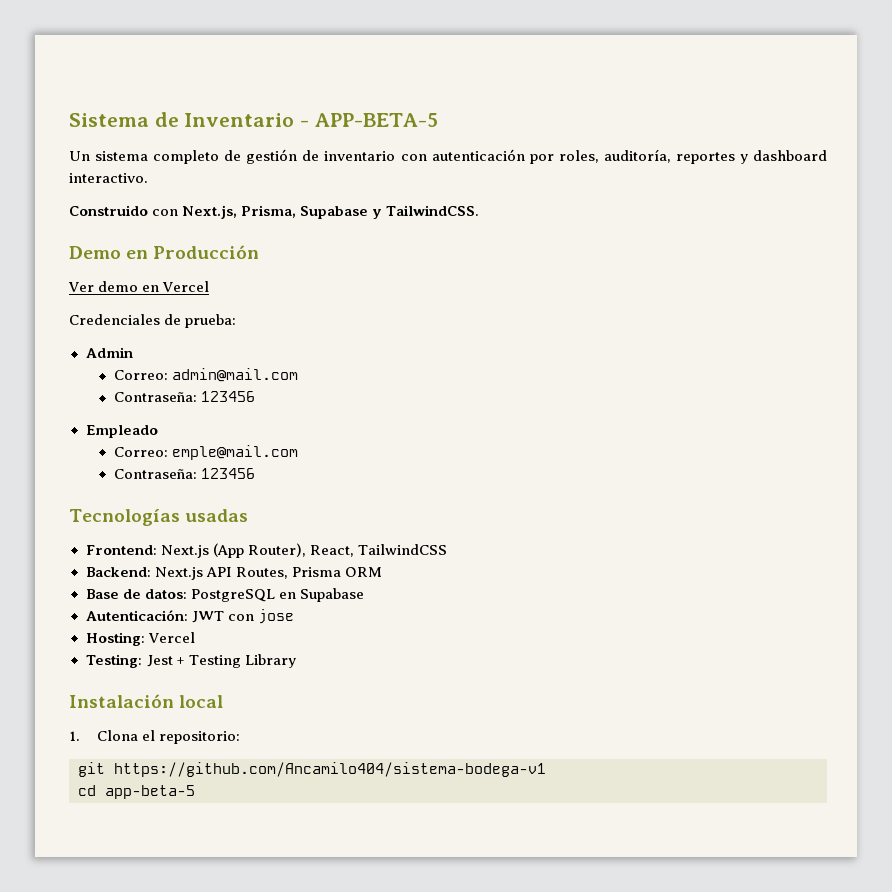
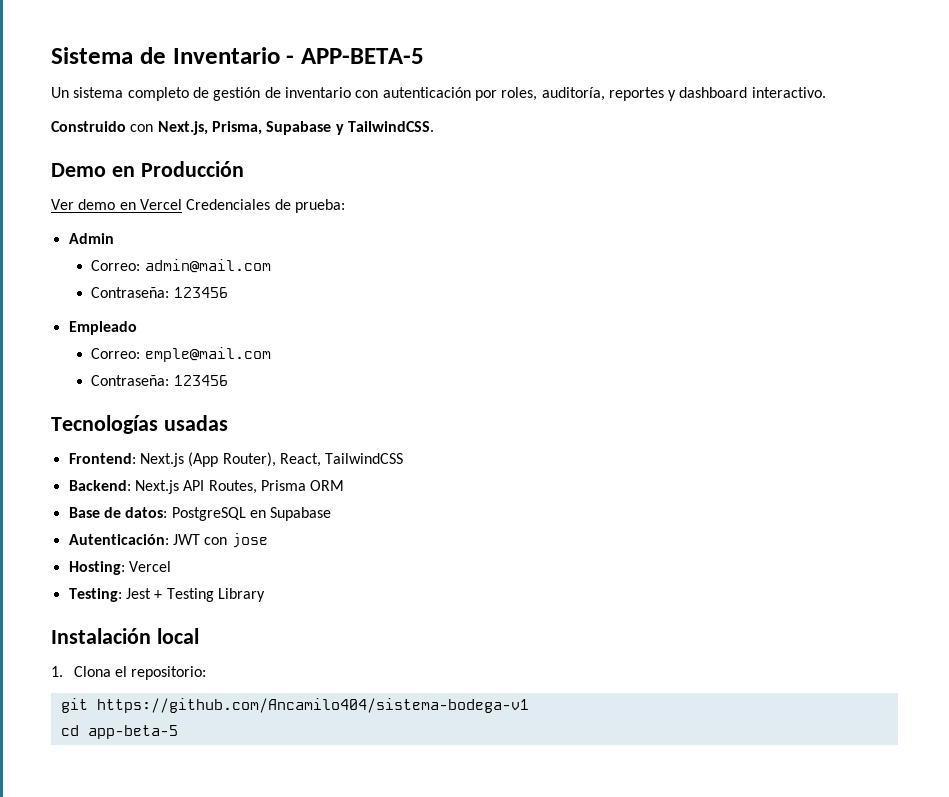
- Ver demo en Vercel
- Credenciales de prueba:
+ Ver demo en Vercel Credenciales de prueba:

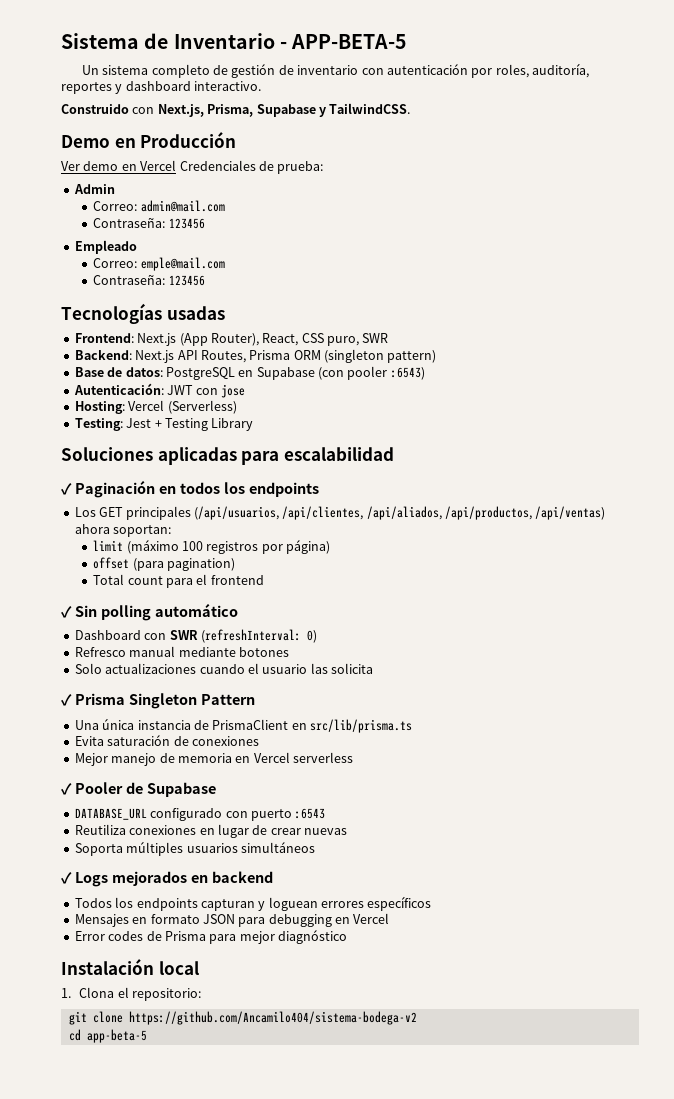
- Frontend: Next.js (App Router), React, TailwindCSS
+ Frontend: Next.js (App Router), React, CSS puro, SWR
- Backend: Next.js API Routes, Prisma ORM
+ Backend: Next.js API Routes, Prisma ORM (singleton pattern)
- Base de datos: PostgreSQL en Supabase
+ Base de datos: PostgreSQL en Supabase (con pooler :6543)
- Hosting: Vercel
+ Hosting: Vercel (Serverless)
+ Soluciones aplicadas para escalabilidad
+ ✓ Paginación en todos los endpoints
+ Los GET principales (/api/usuarios, /api/clientes, /api/aliados, /api/productos, /api/ventas) ahora soportan:
+ limit (máximo 100 registros por página)
+ offset (para pagination)
+ Total count para el frontend
+ ✓ Sin polling automático
+ Dashboard con SWR (refreshInterval: 0)
+ Refresco manual mediante botones
+ Solo actualizaciones cuando el usuario las solicita
+ ✓ Prisma Singleton Pattern
+ Una única instancia de PrismaClient en src/lib/prisma.ts
+ Evita saturación de conexiones
+ Mejor manejo de memoria en Vercel serverless
+ ✓ Pooler de Supabase
+ DATABASE_URL configurado con puerto :6543
+ Reutiliza conexiones en lugar de crear nuevas
+ Soporta múltiples usuarios simultáneos
+ ✓ Logs mejorados en backend
+ Todos los endpoints capturan y loguean errores específicos
+ Mensajes en formato JSON para debugging en Vercel
+ Error codes de Prisma para mejor diagnóstico
- git https://github.com/Ancamilo404/sistema-bodega-v1
+ git clone https://github.com/Ancamilo404/sistema-bodega-v2

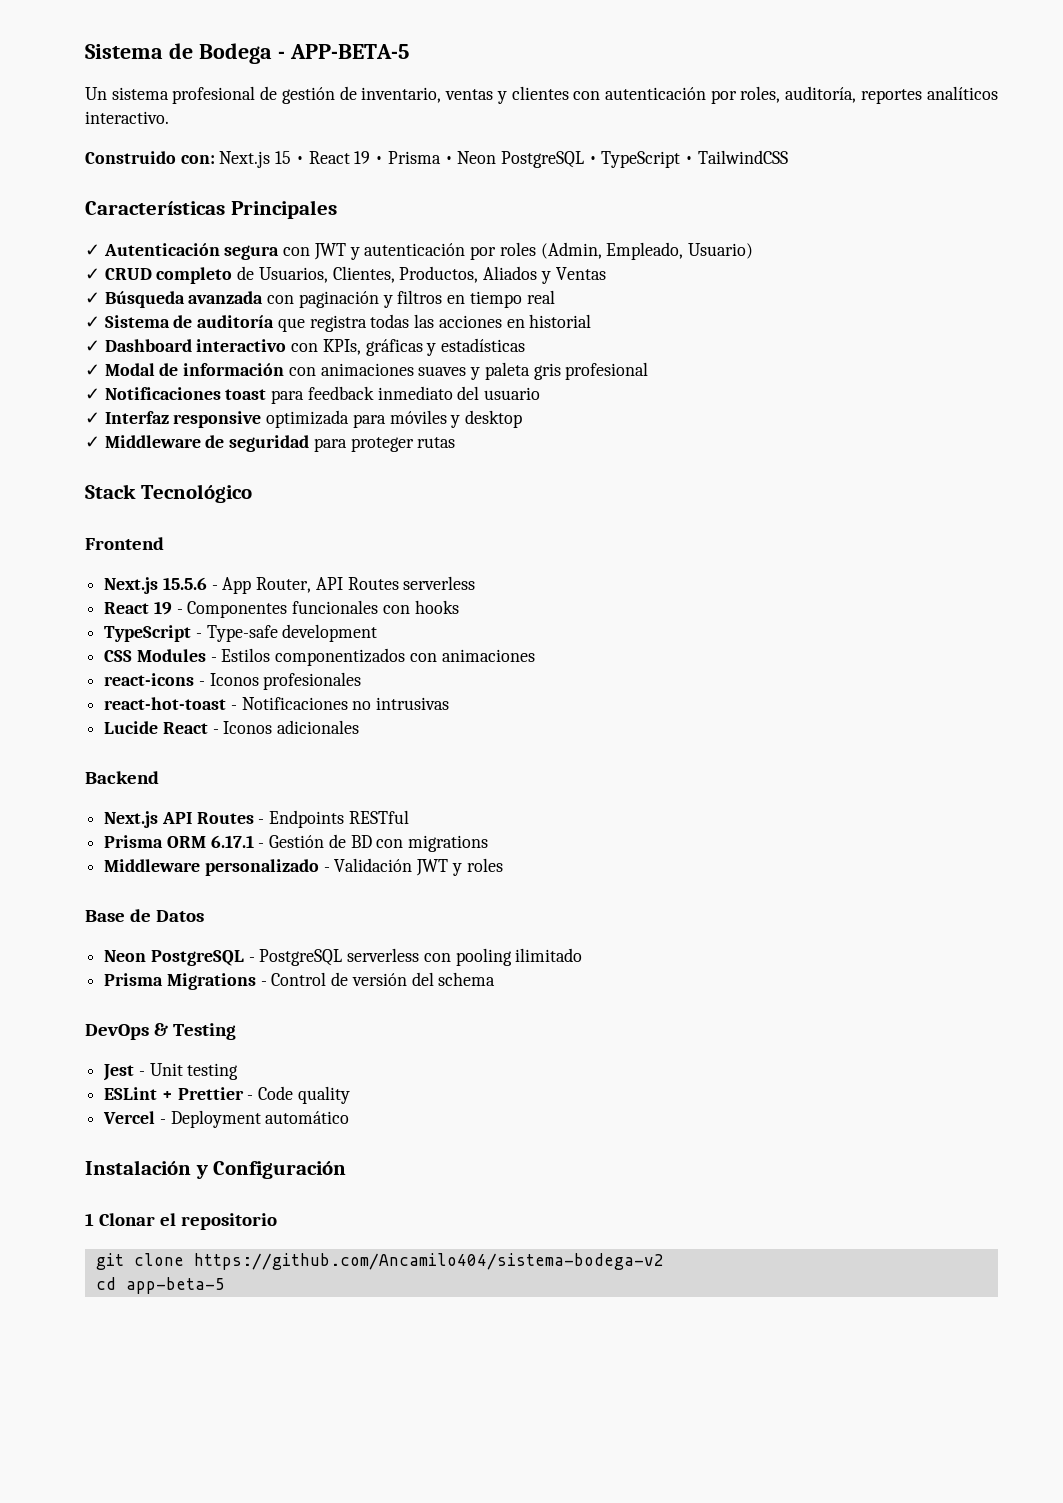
- Sistema de Inventario - APP-BETA-5
+ Sistema de Bodega - APP-BETA-5
- Un sistema completo de gestión de inventario con autenticación por roles, auditoría, reportes y dashboard interactivo.
+ Un sistema profesional de gestión de inventario, ventas y clientes con autenticación por roles, auditoría, reportes analíticos interactivo.
- Construido con Next.js, Prisma, Supabase y TailwindCSS.
- Demo en Producción
- Ver demo en Vercel Credenciales de prueba:
- Admin
- Correo: admin@mail.com
- Contraseña: 123456
- Empleado
- Correo: emple@mail.com
- Contraseña: 123456
- Tecnologías usadas
- Frontend: Next.js (App Router), React, CSS puro, SWR
- Backend: Next.js API Routes, Prisma ORM (singleton pattern)
- Base de datos: PostgreSQL en Supabase (con pooler :6543)
- Autenticación: JWT con jose
- Hosting: Vercel (Serverless)
- Testing: Jest + Testing Library
- Soluciones aplicadas para escalabilidad
- ✓ Paginación en todos los endpoints
- Los GET principales (/api/usuarios, /api/clientes, /api/aliados, /api/productos, /api/ventas) ahora soportan:
- limit (máximo 100 registros por página)
- offset (para pagination)
- Total count para el frontend
- ✓ Sin polling automático
- Dashboard con SWR (refreshInterval: 0)
- Refresco manual mediante botones
- Solo actualizaciones cuando el usuario las solicita
- ✓ Prisma Singleton Pattern
- Una única instancia de PrismaClient en src/lib/prisma.ts
- Evita saturación de conexiones
- Mejor manejo de memoria en Vercel serverless
- ✓ Pooler de Supabase
- DATABASE_URL configurado con puerto :6543
- Reutiliza conexiones en lugar de crear nuevas
- Soporta múltiples usuarios simultáneos
- ✓ Logs mejorados en backend
- Todos los endpoints capturan y loguean errores específicos
- Mensajes en formato JSON para debugging en Vercel
- Error codes de Prisma para mejor diagnóstico
- Instalación local
- 1. Clona el repositorio:
+ Construido con: Next.js 15 • React 19 • Prisma • Neon PostgreSQL • TypeScript • TailwindCSS
+ Características Principales
+ ✓ Autenticación segura con JWT y autenticación por roles (Admin, Empleado, Usuario)
+ ✓ CRUD completo de Usuarios, Clientes, Productos, Aliados y Ventas
+ ✓ Búsqueda avanzada con paginación y filtros en tiempo real
+ ✓ Sistema de auditoría que registra todas las acciones en historial
+ ✓ Dashboard interactivo con KPIs, gráficas y estadísticas
+ ✓ Modal de información con animaciones suaves y paleta gris profesional
+ ✓ Notificaciones toast para feedback inmediato del usuario
+ ✓ Interfaz responsive optimizada para móviles y desktop
+ ✓ Middleware de seguridad para proteger rutas
+ Stack Tecnológico
+ Frontend
+ Next.js 15.5.6 - App Router, API Routes serverless
+ React 19 - Componentes funcionales con hooks
+ TypeScript - Type-safe development
+ CSS Modules - Estilos componentizados con animaciones
+ react-icons - Iconos profesionales
+ react-hot-toast - Notificaciones no intrusivas
+ Lucide React - Iconos adicionales
+ Backend
+ Next.js API Routes - Endpoints RESTful
+ Prisma ORM 6.17.1 - Gestión de BD con migrations
+ Middleware personalizado - Validación JWT y roles
+ Base de Datos
+ Neon PostgreSQL - PostgreSQL serverless con pooling ilimitado
+ Prisma Migrations - Control de versión del schema
+ DevOps & Testing
+ Jest - Unit testing
+ ESLint + Prettier - Code quality
+ Vercel - Deployment automático
+ Instalación y Configuración
+ 1 Clonar el repositorio

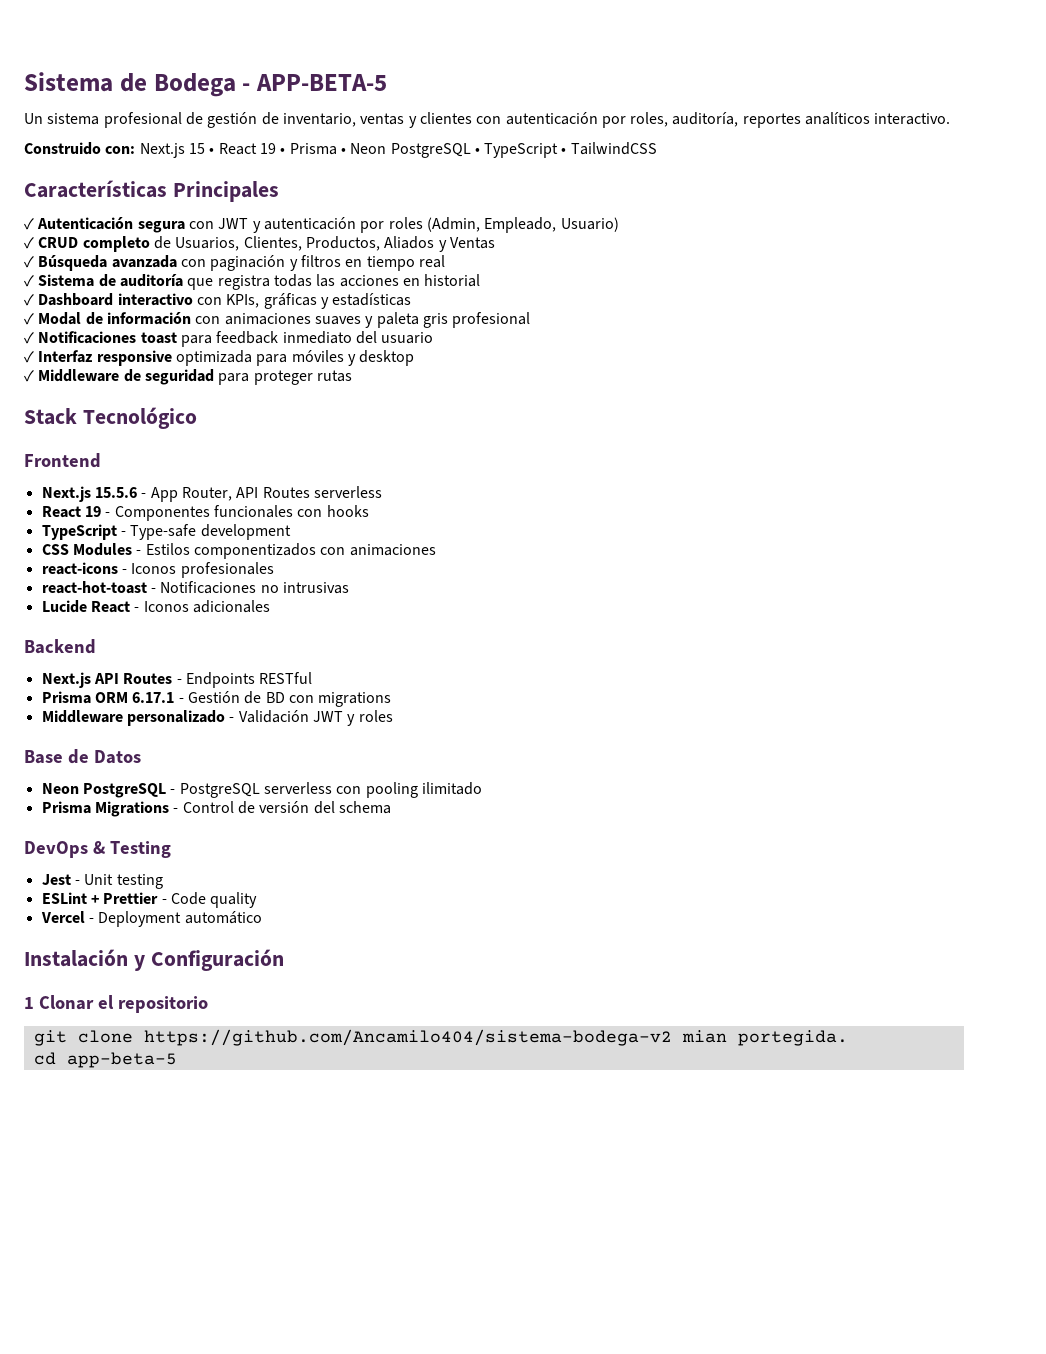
- git clone https://github.com/Ancamilo404/sistema-bodega-v2
+ git clone https://github.com/Ancamilo404/sistema-bodega-v2 mian portegida.

